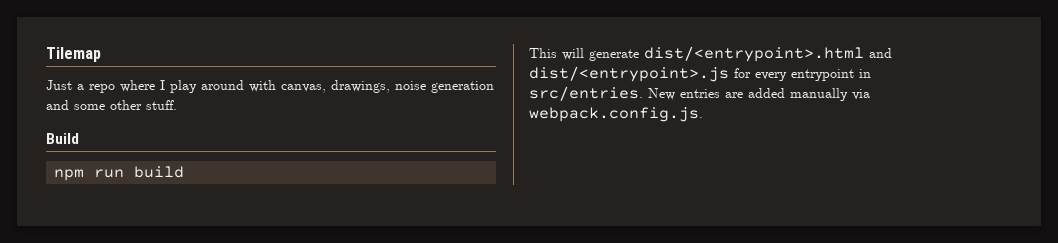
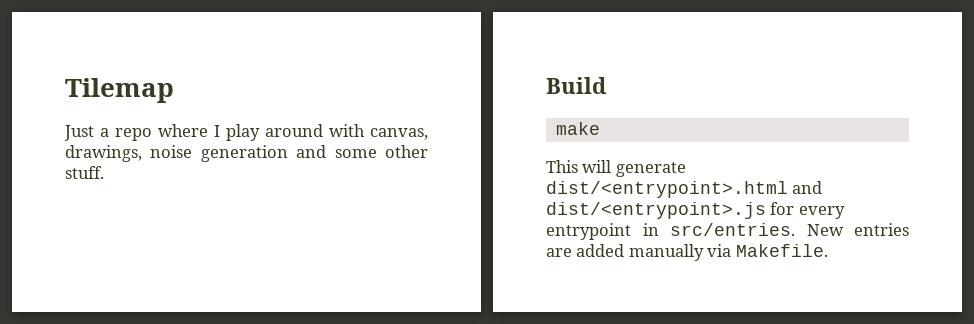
- npm run build
+ make
- New entries are added manually via webpack.config.js.
+ New entries are added manually via Makefile.

